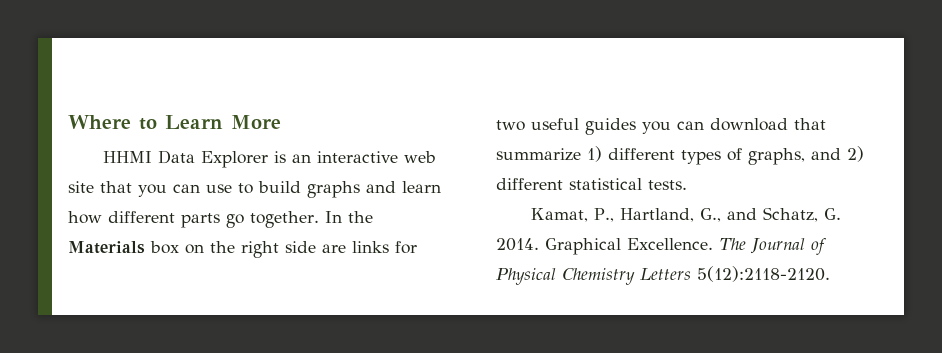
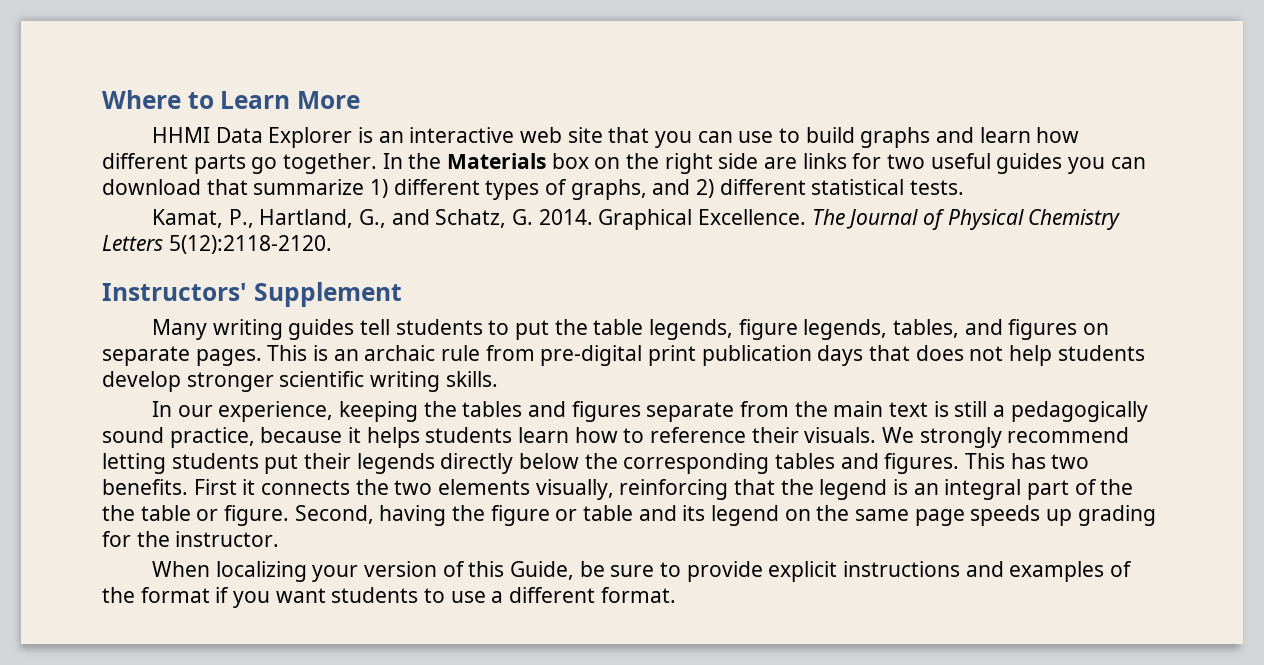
+ Instructors' Supplement
+ Many writing guides tell students to put the table legends, figure legends, tables, and figures on separate pages. This is an archaic rule from pre-digital print publication days that does not help students develop stronger scientific writing skills.
+ In our experience, keeping the tables and figures separate from the main text is still a pedagogically sound practice, because it helps students learn how to reference their visuals. We strongly recommend letting students put their legends directly below the corresponding tables and figures. This has two benefits. First it connects the two elements visually, reinforcing that the legend is an integral part of the the table or figure. Second, having the figure or table and its legend on the same page speeds up grading for the instructor.
+ When localizing your version of this Guide, be sure to provide explicit instructions and examples of the format if you want students to use a different format.

